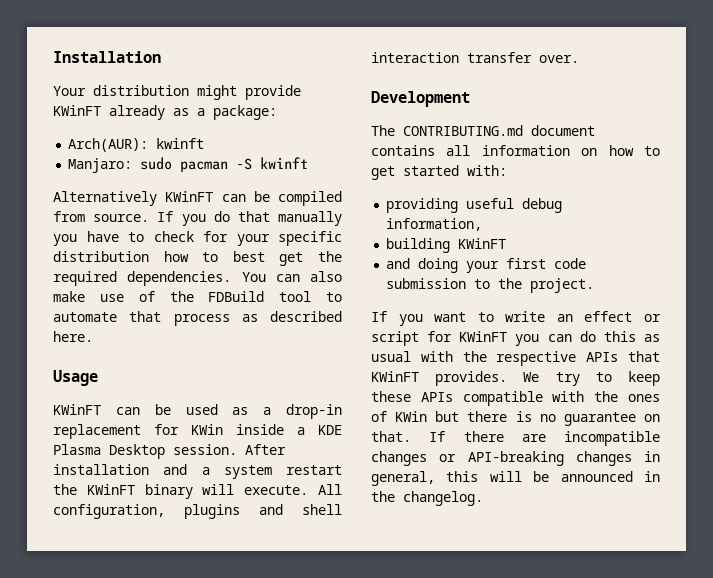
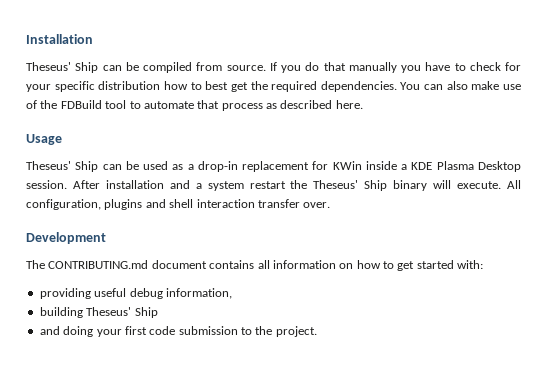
- Your distribution might provide KWinFT already as a package:
- Arch(AUR): kwinft
- Manjaro: sudo pacman -S kwinft
- Alternatively KWinFT can be compiled from source.
+ Theseus' Ship can be compiled from source.
- KWinFT can be used as a drop-in replacement for KWin inside a KDE Plasma Desktop session.
+ Theseus' Ship can be used as a drop-in replacement for KWin inside a KDE Plasma Desktop session.
- After installation and a system restart the KWinFT binary will execute.
+ After installation and a system restart the Theseus' Ship binary will execute.
- building KWinFT
+ building Theseus' Ship
- If you want to write an effect or script for KWinFT you can do this as usual with the respective APIs that KWinFT provides. We try to keep these APIs compatible with the ones of KWin but there is no guarantee on that. If there are incompatible changes or API-breaking changes in general, this will be announced in the changelog.

